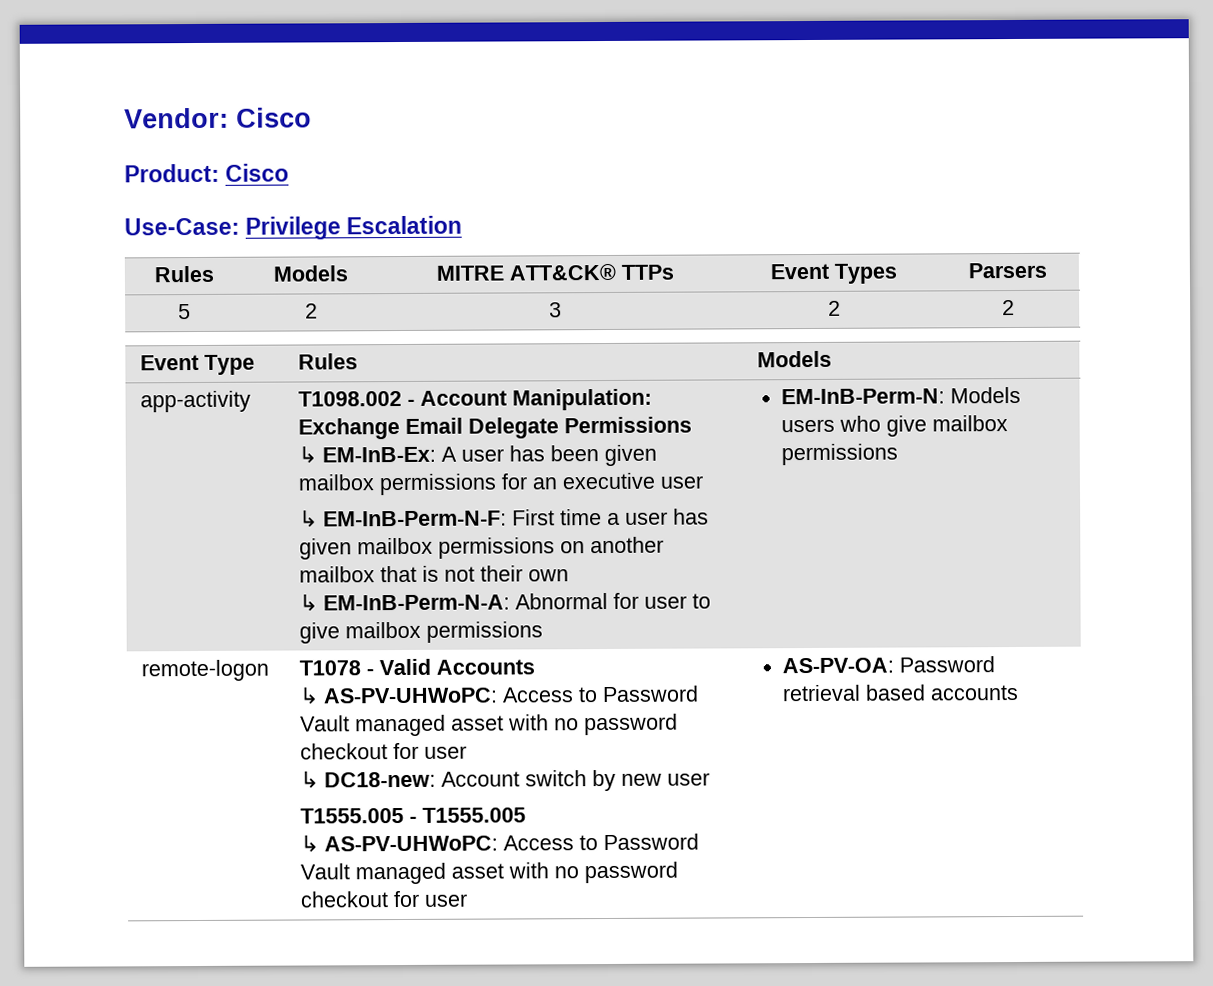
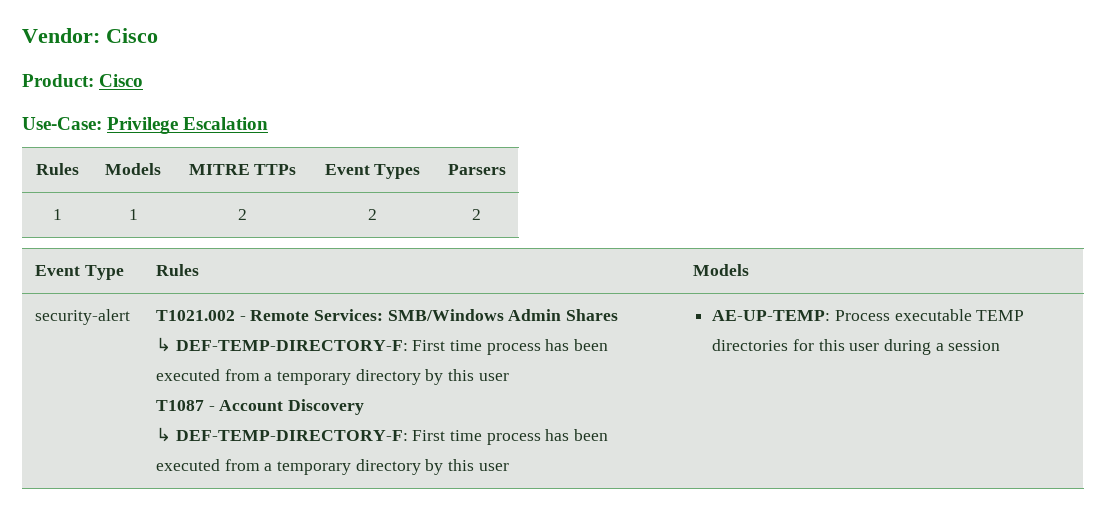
- Rules | Models | MITRE ATT&CK® TTPs | Event Types | Parsers
+ Rules | Models | MITRE TTPs | Event Types | Parsers
- 5 | 2 | 3 | 2 | 2
+ 1 | 1 | 2 | 2 | 2
- app-activity | T1098.002 - Account Manipulation: Exchange Email Delegate Permissions
- ↳ EM-InB-Ex: A user has been given mailbox permissions for an executive user
- ↳ EM-InB-Perm-N-F: First time a user has given mailbox permissions on another mailbox that is not their own
- ↳ EM-InB-Perm-N-A: Abnormal for user to give mailbox permissions | EM-InB-Perm-N: Models users who give mailbox permissions
- remote-logon | T1078 - Valid Accounts
- ↳ AS-PV-UHWoPC: Access to Password Vault managed asset with no password checkout for user
- ↳ DC18-new: Account switch by new user
- T1555.005 - T1555.005
- ↳ AS-PV-UHWoPC: Access to Password Vault managed asset with no password checkout for user | AS-PV-OA: Password retrieval based accounts
+ security-alert | T1021.002 - Remote Services: SMB/Windows Admin Shares
+ ↳ DEF-TEMP-DIRECTORY-F: First time process has been executed from a temporary directory by this user
+ T1087 - Account Discovery
+ ↳ DEF-TEMP-DIRECTORY-F: First time process has been executed from a temporary directory by this user | AE-UP-TEMP: Process executable TEMP directories for this user during a session

